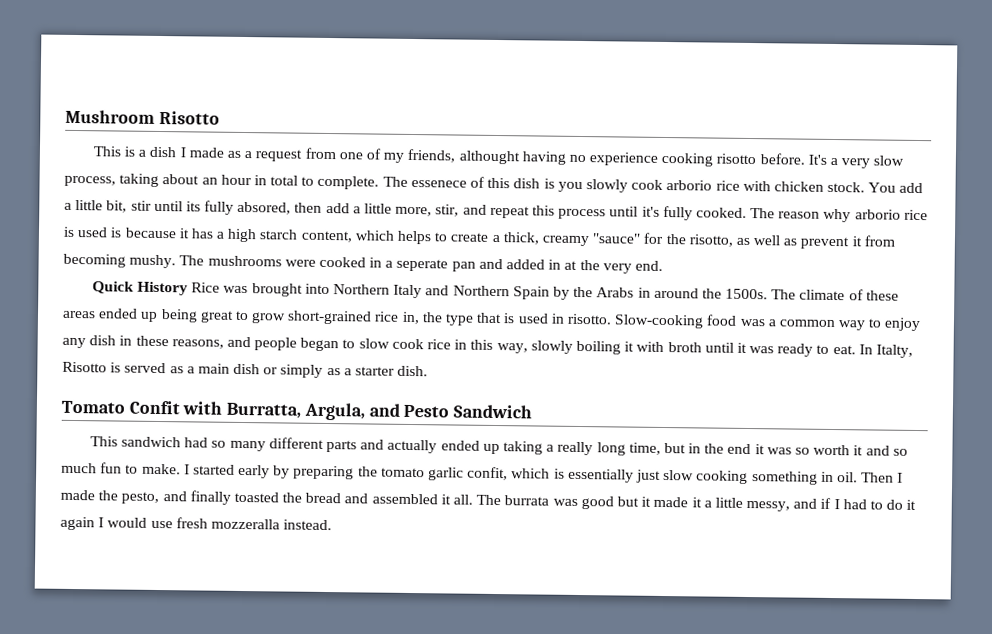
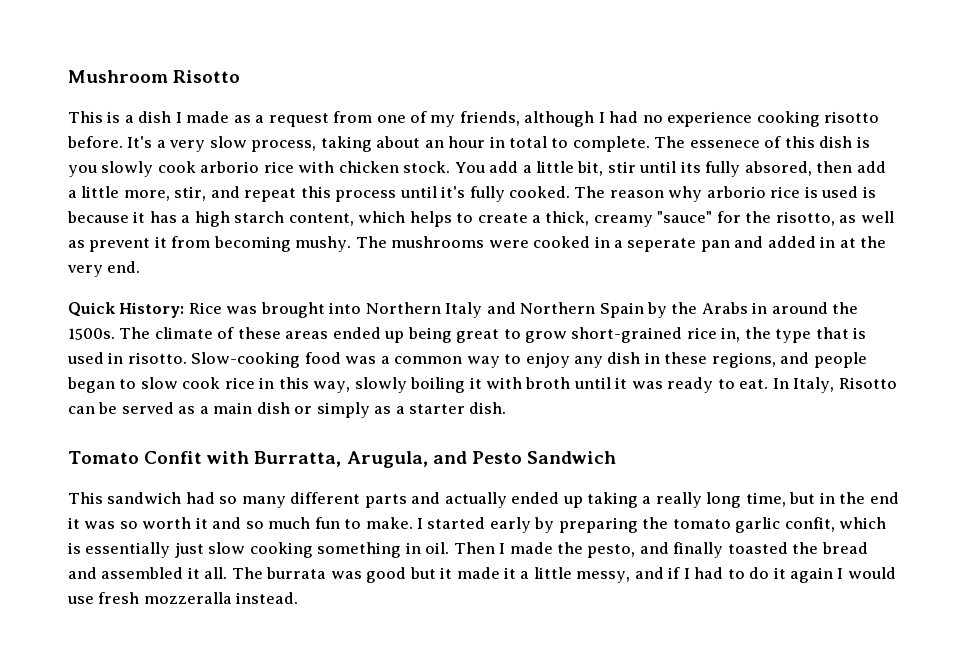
- This is a dish I made as a request from one of my friends, althought having no experience cooking risotto before.
+ This is a dish I made as a request from one of my friends, although I had no experience cooking risotto before.
- Quick History Rice was brought into Northern Italy and Northern Spain by the Arabs in around the 1500s.
+ Quick History: Rice was brought into Northern Italy and Northern Spain by the Arabs in around the 1500s.
- Slow-cooking food was a common way to enjoy any dish in these reasons, and people began to slow cook rice in this way, slowly boiling it with broth until it was ready to eat.
+ Slow-cooking food was a common way to enjoy any dish in these regions, and people began to slow cook rice in this way, slowly boiling it with broth until it was ready to eat.
- In Italty, Risotto is served as a main dish or simply as a starter dish.
+ In Italy, Risotto can be served as a main dish or simply as a starter dish.
- Tomato Confit with Burratta, Argula, and Pesto Sandwich
+ Tomato Confit with Burratta, Arugula, and Pesto Sandwich

